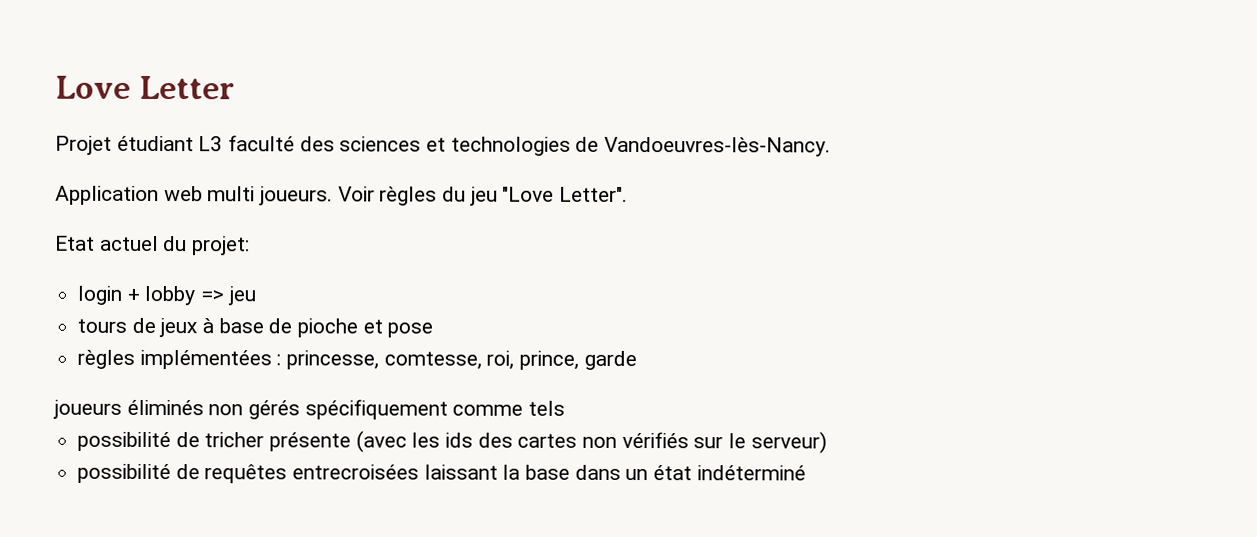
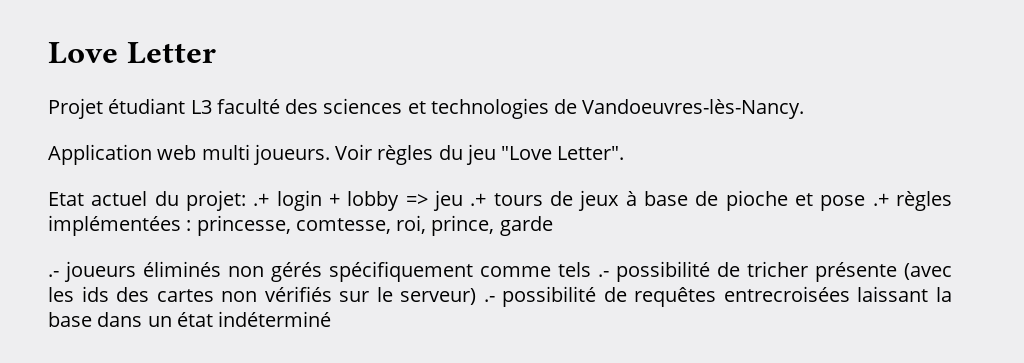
- Etat actuel du projet:
- login + lobby => jeu
- tours de jeux à base de pioche et pose
- règles implémentées : princesse, comtesse, roi, prince, garde
+ Etat actuel du projet: .+ login + lobby => jeu .+ tours de jeux à base de pioche et pose .+ règles implémentées : princesse, comtesse, roi, prince, garde
- joueurs éliminés non gérés spécifiquement comme tels
- possibilité de tricher présente (avec les ids des cartes non vérifiés sur le serveur)
- possibilité de requêtes entrecroisées laissant la base dans un état indéterminé
+ .- joueurs éliminés non gérés spécifiquement comme tels .- possibilité de tricher présente (avec les ids des cartes non vérifiés sur le serveur) .- possibilité de requêtes entrecroisées laissant la base dans un état indéterminé

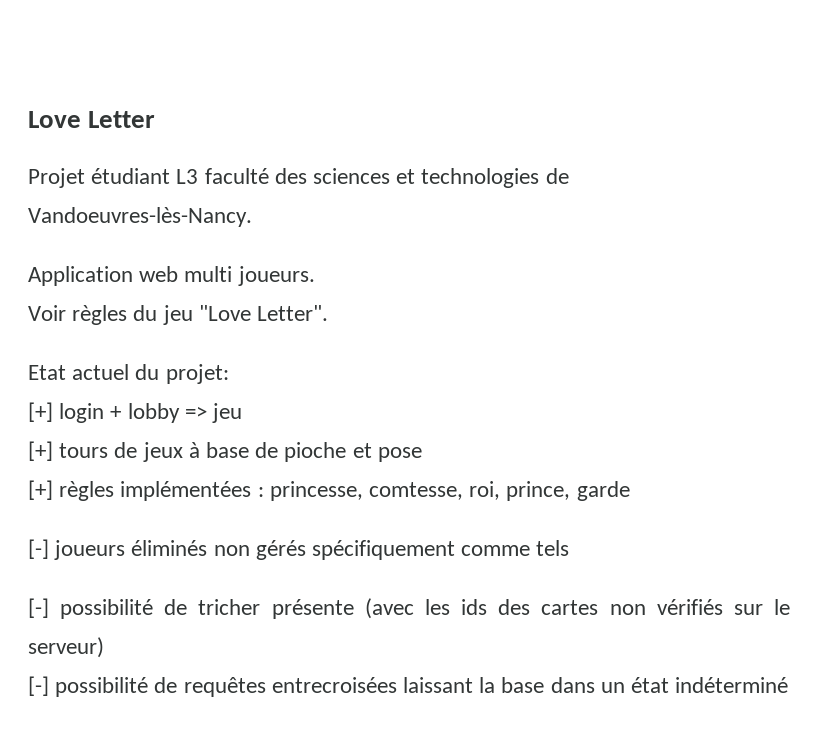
- Application web multi joueurs. Voir règles du jeu "Love Letter".
+ Application web multi joueurs.
+ Voir règles du jeu "Love Letter".
- Etat actuel du projet: .+ login + lobby => jeu .+ tours de jeux à base de pioche et pose .+ règles implémentées : princesse, comtesse, roi, prince, garde
+ Etat actuel du projet:
+ [+] login + lobby => jeu
+ [+] tours de jeux à base de pioche et pose
+ [+] règles implémentées : princesse, comtesse, roi, prince, garde
- .- joueurs éliminés non gérés spécifiquement comme tels .- possibilité de tricher présente (avec les ids des cartes non vérifiés sur le serveur) .- possibilité de requêtes entrecroisées laissant la base dans un état indéterminé
+ [-] joueurs éliminés non gérés spécifiquement comme tels
+ [-] possibilité de tricher présente (avec les ids des cartes non vérifiés sur le serveur)
+ [-] possibilité de requêtes entrecroisées laissant la base dans un état indéterminé

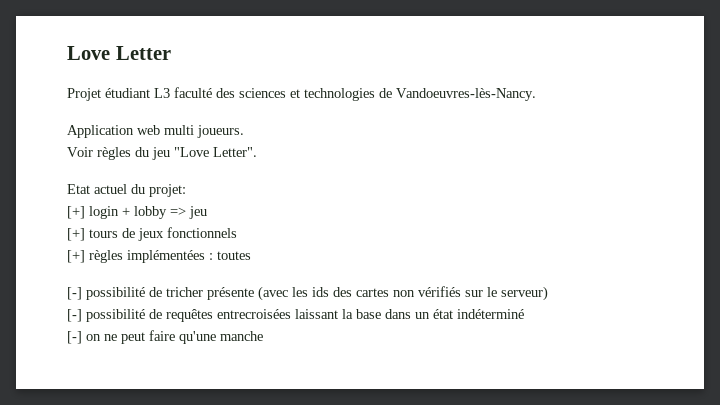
- [+] tours de jeux à base de pioche et pose
- [+] règles implémentées : princesse, comtesse, roi, prince, garde
- [-] joueurs éliminés non gérés spécifiquement comme tels
+ [+] tours de jeux fonctionnels
+ [+] règles implémentées : toutes
+ [-] on ne peut faire qu'une manche

